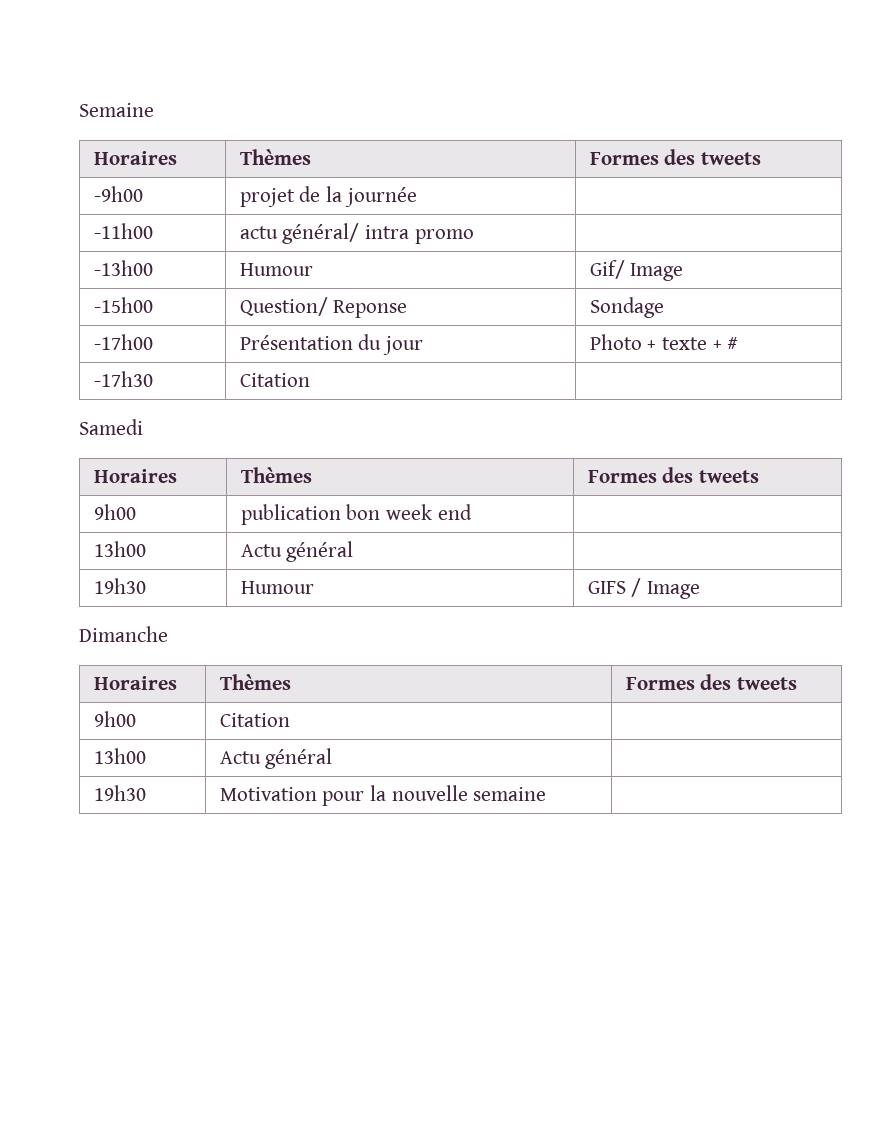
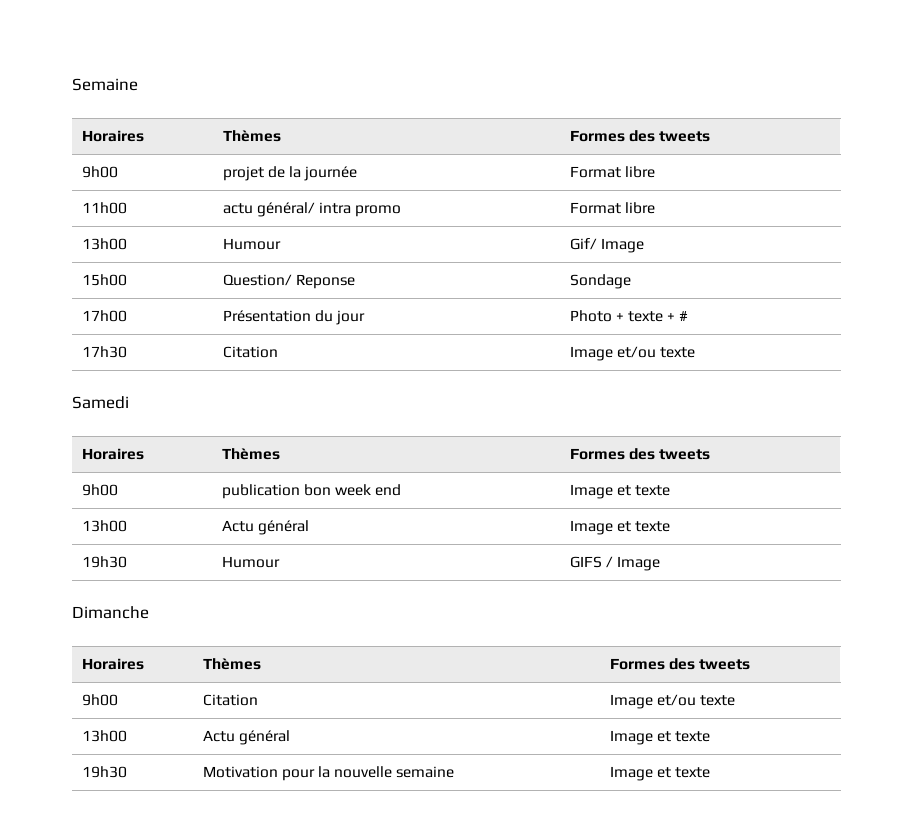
- -9h00 | projet de la journée |
- -11h00 | actu général/ intra promo |
- -13h00 | Humour | Gif/ Image
+ 9h00 | projet de la journée | Format libre
+ 11h00 | actu général/ intra promo | Format libre
+ 13h00 | Humour | Gif/ Image
- -15h00 | Question/ Reponse | Sondage
+ 15h00 | Question/ Reponse | Sondage
- -17h00 | Présentation du jour | Photo + texte + #
+ 17h00 | Présentation du jour | Photo + texte + #
- -17h30 | Citation |
+ 17h30 | Citation | Image et/ou texte
- 9h00 | publication bon week end |
- 13h00 | Actu général |
+ 9h00 | publication bon week end | Image et texte
+ 13h00 | Actu général | Image et texte
- 9h00 | Citation |
- 13h00 | Actu général |
+ 9h00 | Citation | Image et/ou texte
+ 13h00 | Actu général | Image et texte
- 19h30 | Motivation pour la nouvelle semaine |
+ 19h30 | Motivation pour la nouvelle semaine | Image et texte

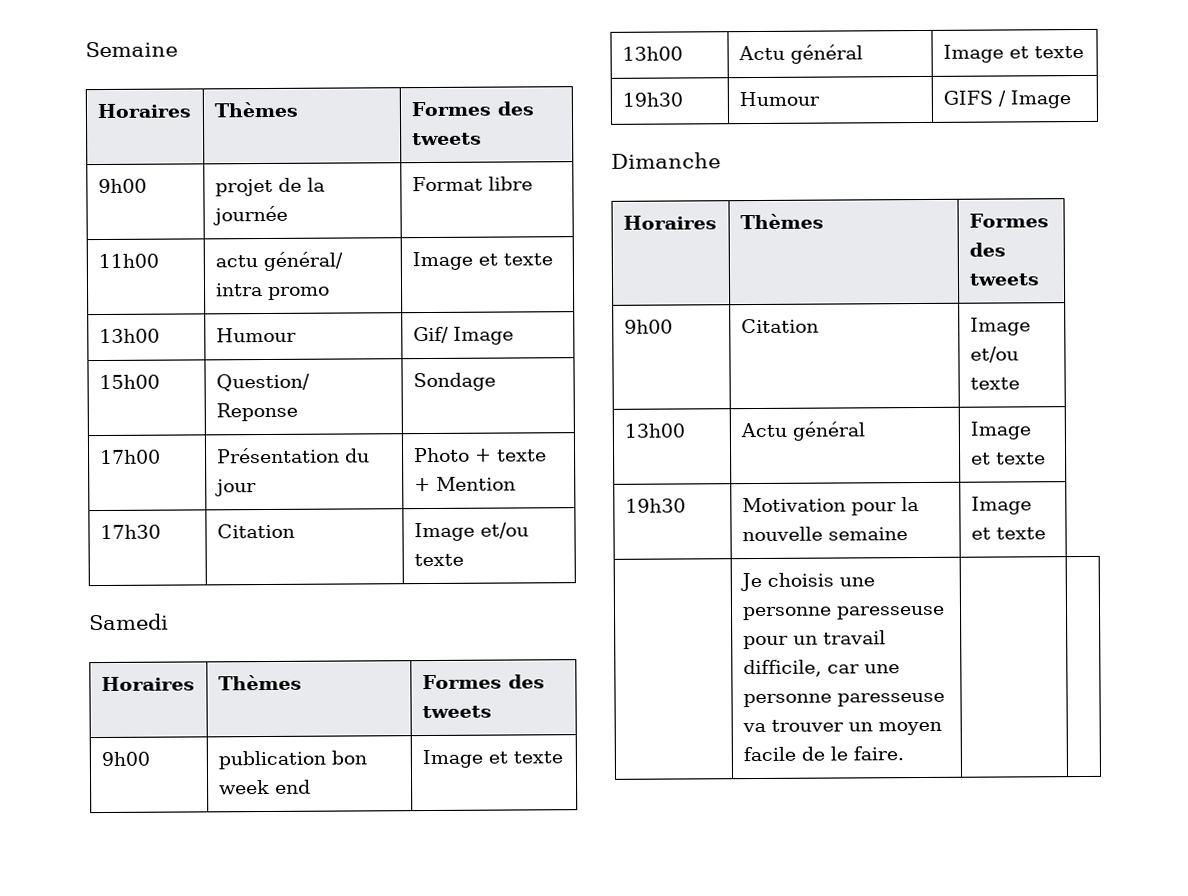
- 11h00 | actu général/ intra promo | Format libre
+ 11h00 | actu général/ intra promo | Image et texte
- 17h00 | Présentation du jour | Photo + texte + #
+ 17h00 | Présentation du jour | Photo + texte + Mention
+ | Je choisis une personne paresseuse pour un travail difficile, car une personne paresseuse va trouver un moyen facile de le faire. | |

